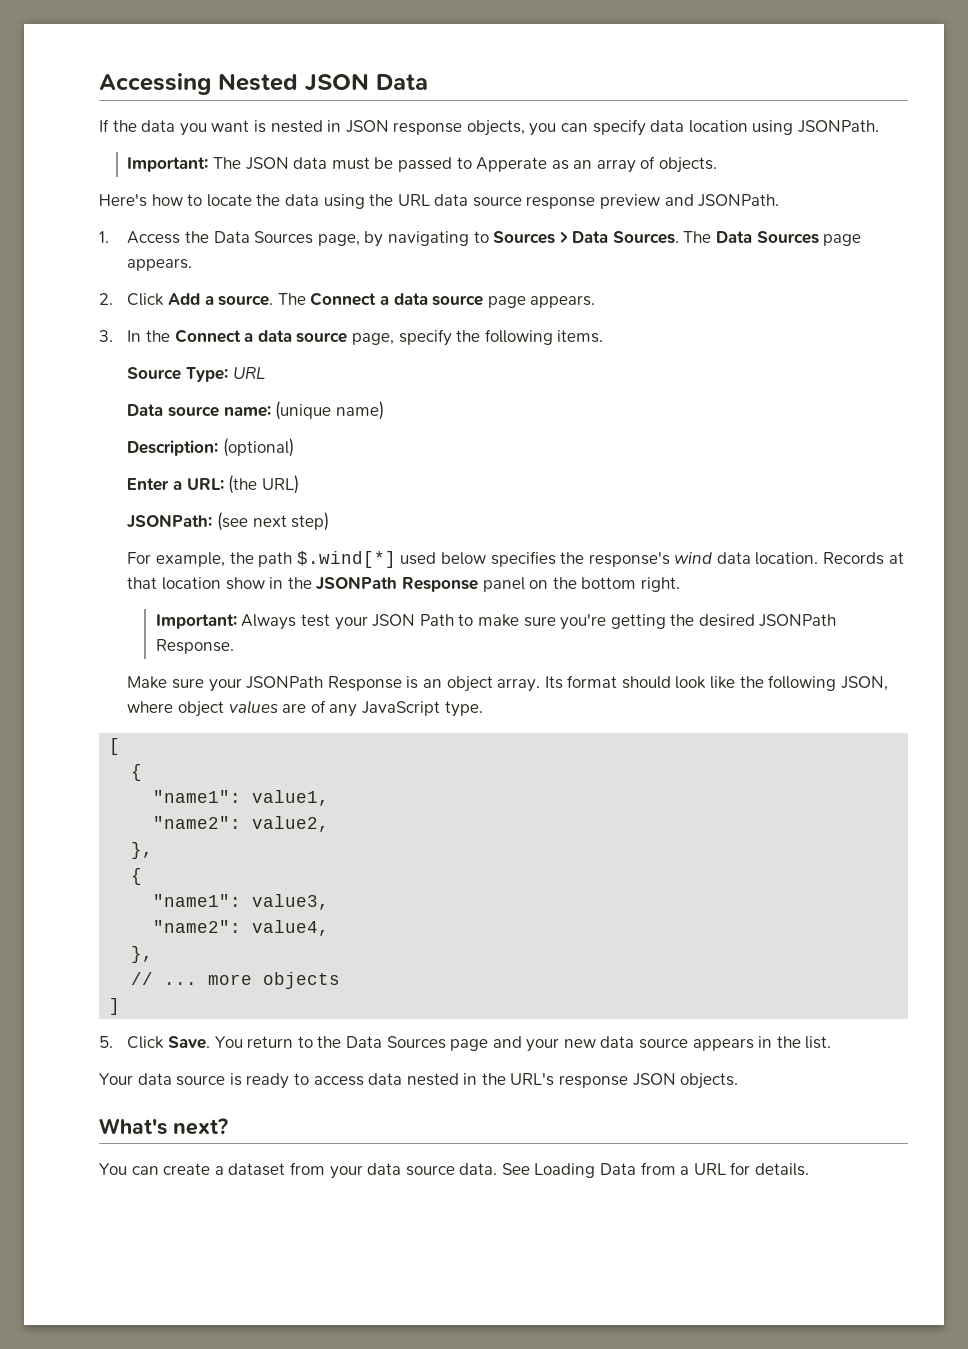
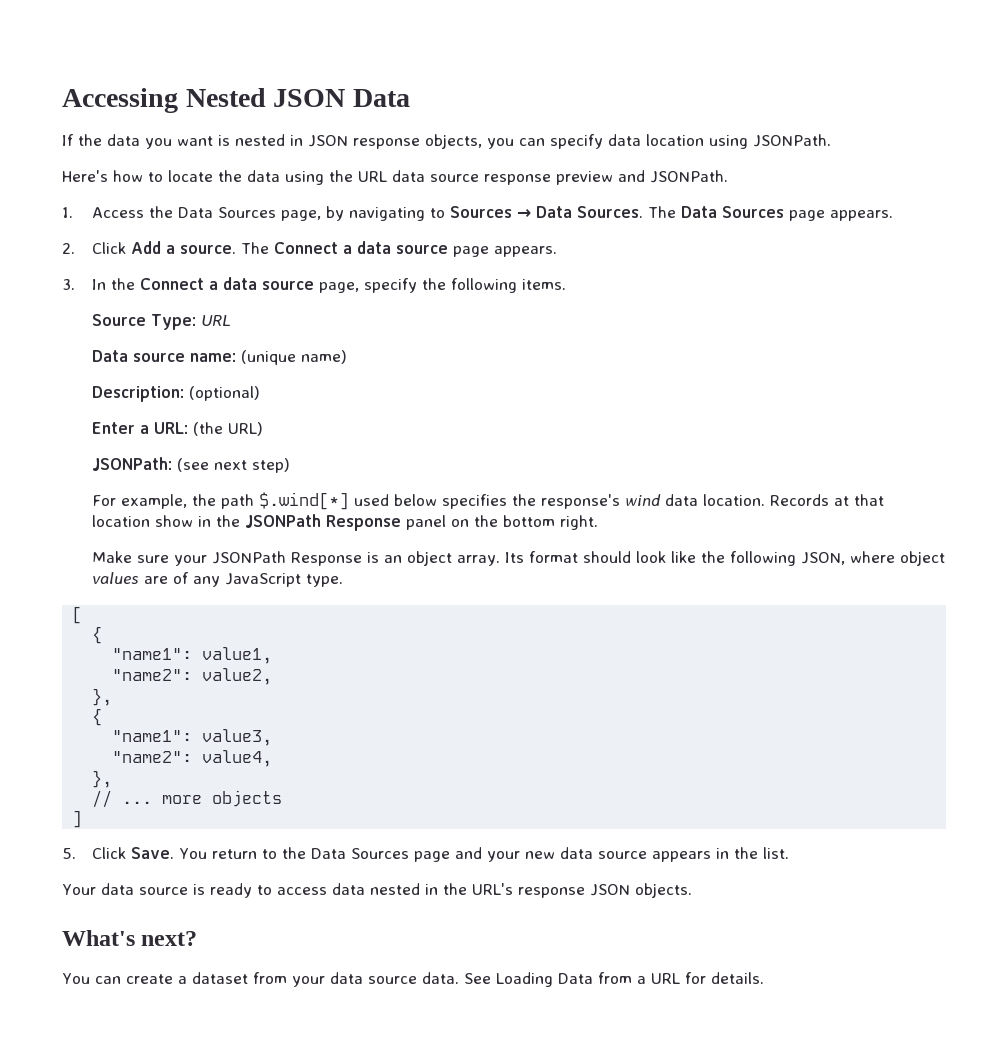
- Important: The JSON data must be passed to Apperate as an array of objects.
- 1. Access the Data Sources page, by navigating to Sources > Data Sources.
+ 1. Access the Data Sources page, by navigating to Sources → Data Sources.
- Important: Always test your JSON Path to make sure you're getting the desired JSONPath Response.

